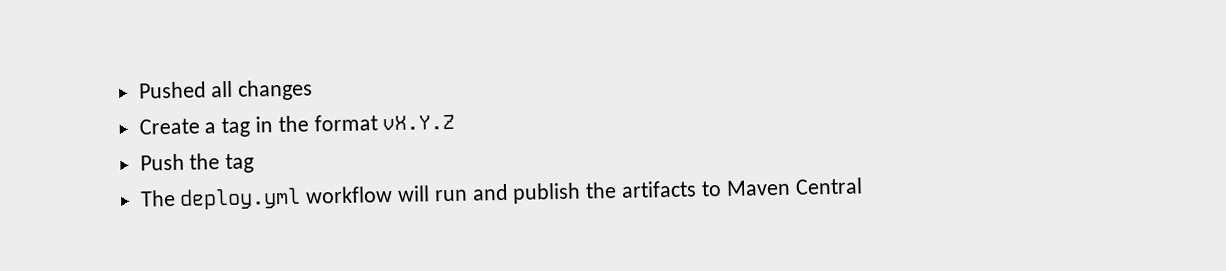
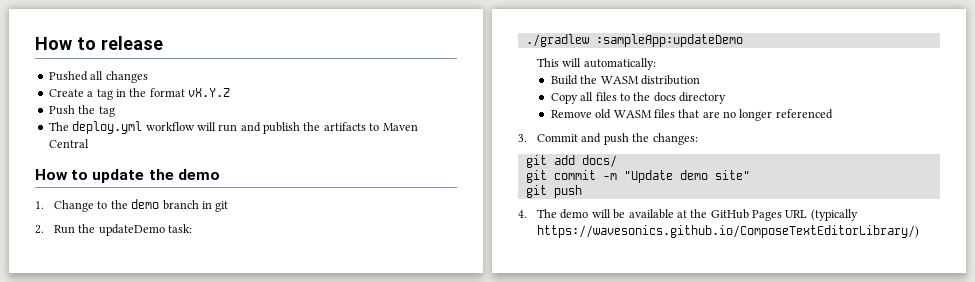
+ How to release
+ How to update the demo
+ 1. Change to the demo branch in git
+ 2. Run the updateDemo task:
+ ./gradlew :sampleApp:updateDemo
+ This will automatically:
+ Build the WASM distribution
+ Copy all files to the docs directory
+ Remove old WASM files that are no longer referenced
+ 3. Commit and push the changes:
+ git add docs/
+ git commit -m "Update demo site"
+ git push
+ 4. The demo will be available at the GitHub Pages URL (typically https://wavesonics.github.io/ComposeTextEditorLibrary/)

